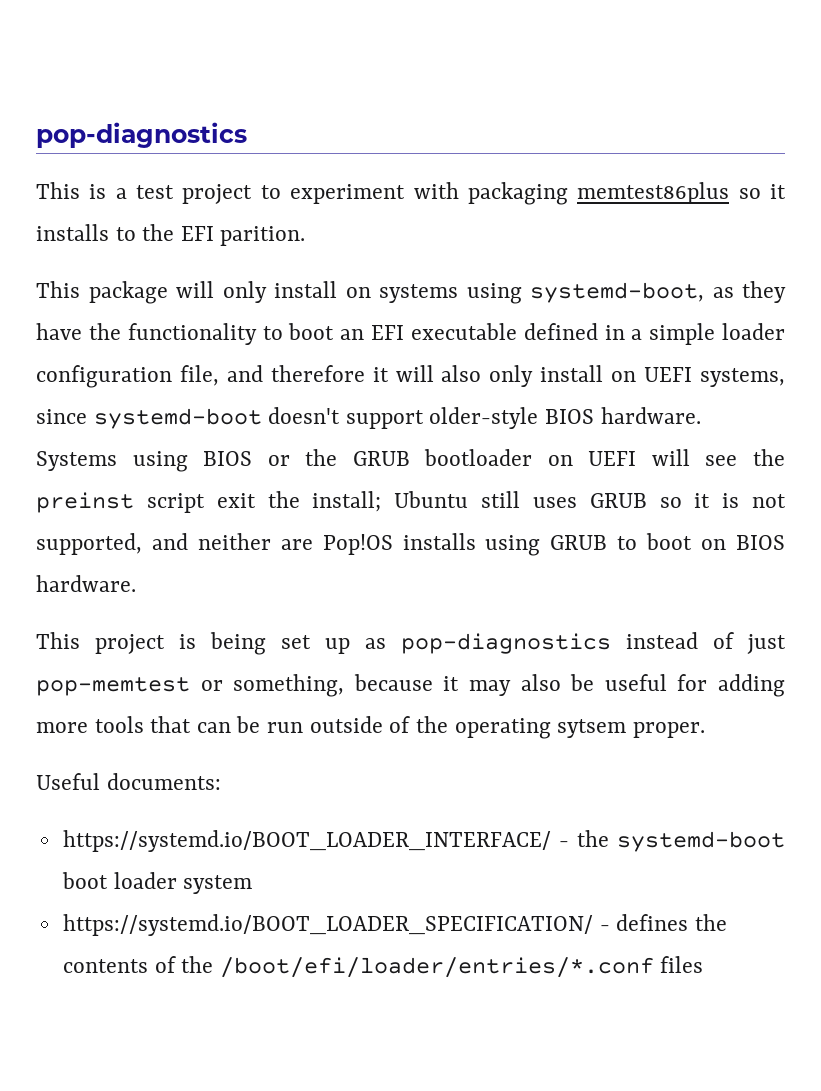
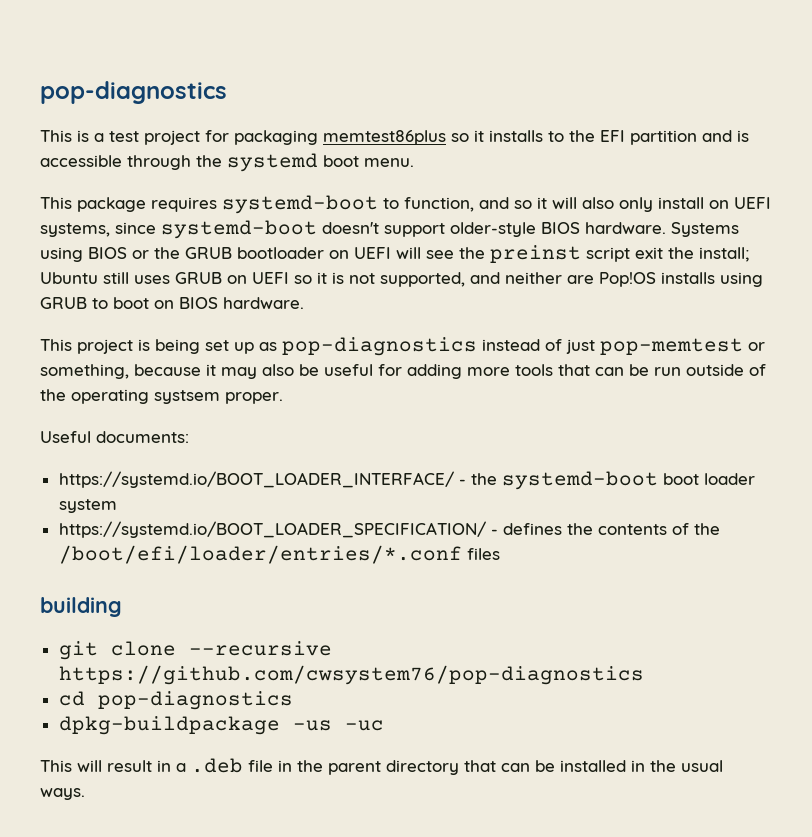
- This is a test project to experiment with packaging memtest86plus so it installs to the EFI parition.
- This package will only install on systems using systemd-boot, as they have the functionality to boot an EFI executable defined in a simple loader configuration file, and therefore it will also only install on UEFI systems, since systemd-boot doesn't support older-style BIOS hardware.
+ This is a test project for packaging memtest86plus so it installs to the EFI partition and is accessible through the systemd boot menu.
+ This package requires systemd-boot to function, and so it will also only install on UEFI systems, since systemd-boot doesn't support older-style BIOS hardware.
- Systems using BIOS or the GRUB bootloader on UEFI will see the preinst script exit the install; Ubuntu still uses GRUB so it is not supported, and neither are Pop!OS installs using GRUB to boot on BIOS hardware.
+ Systems using BIOS or the GRUB bootloader on UEFI will see the preinst script exit the install; Ubuntu still uses GRUB on UEFI so it is not supported, and neither are Pop!OS installs using GRUB to boot on BIOS hardware.
- This project is being set up as pop-diagnostics instead of just pop-memtest or something, because it may also be useful for adding more tools that can be run outside of the operating sytsem proper.
+ This project is being set up as pop-diagnostics instead of just pop-memtest or something, because it may also be useful for adding more tools that can be run outside of the operating systsem proper.
+ building
+ git clone --recursive https://github.com/cwsystem76/pop-diagnostics
+ cd pop-diagnostics
+ dpkg-buildpackage -us -uc
+ This will result in a .deb file in the parent directory that can be installed in the usual ways.

